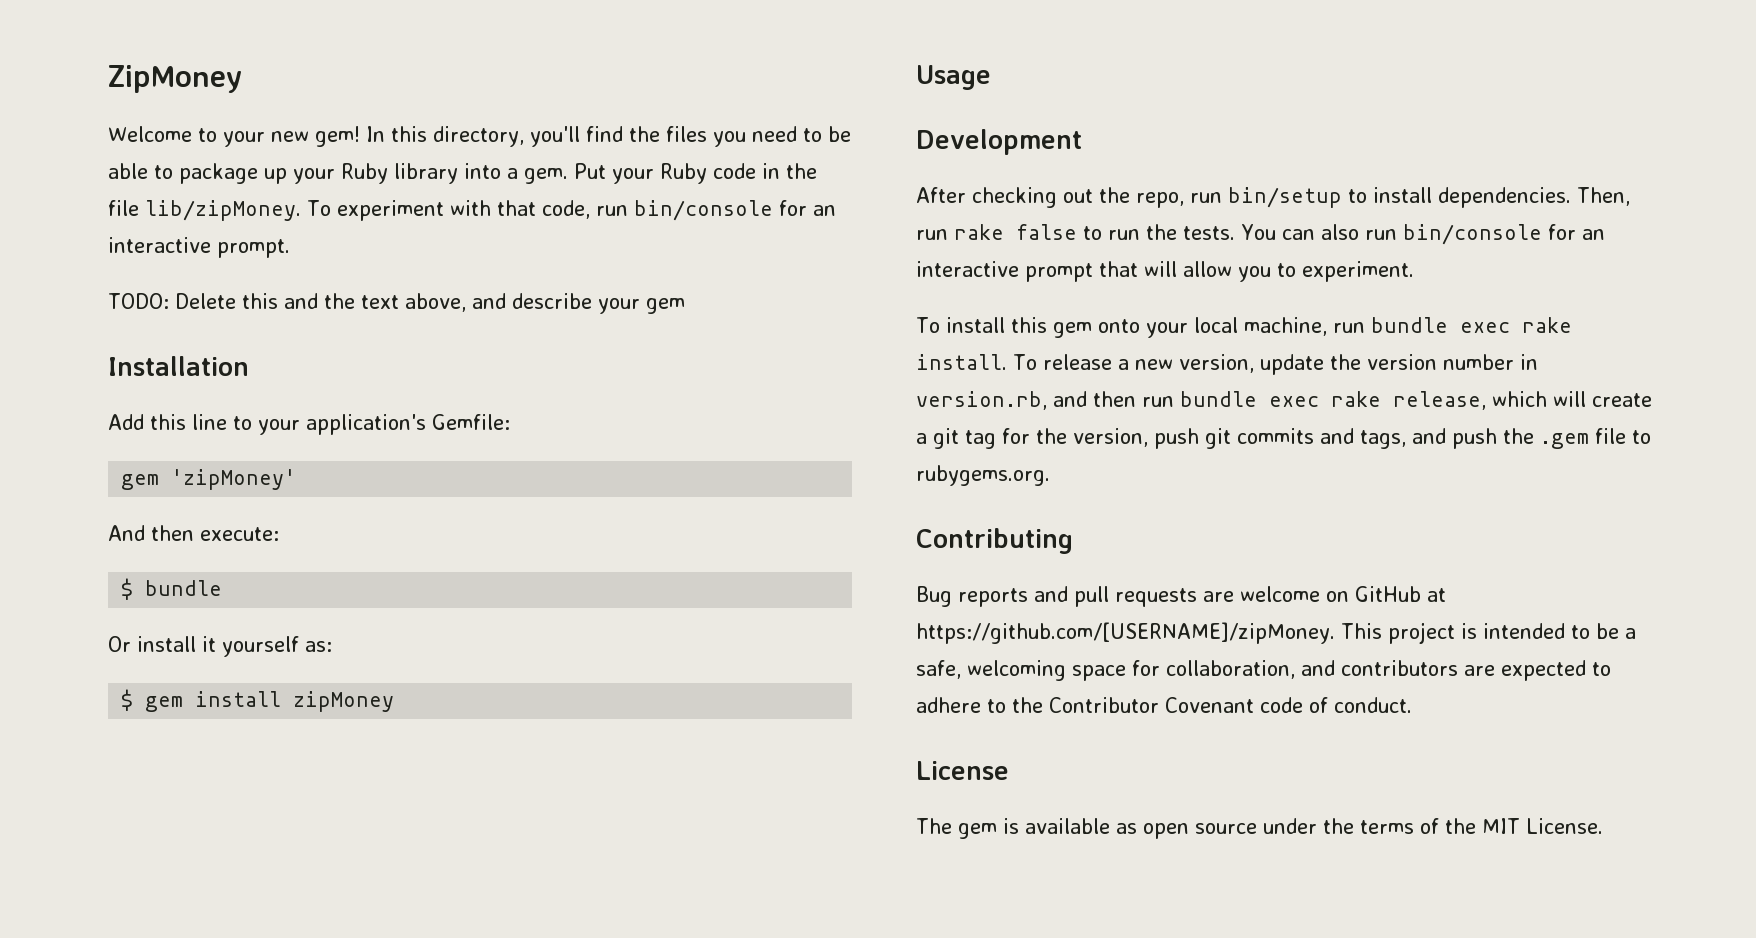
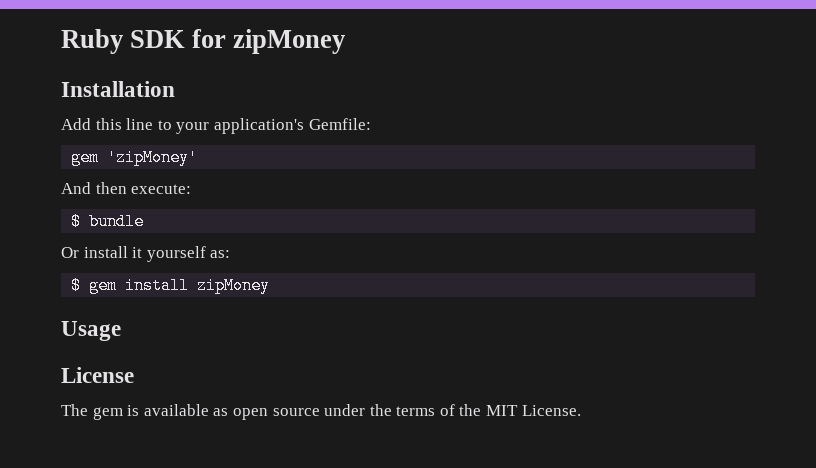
- ZipMoney
- Welcome to your new gem! In this directory, you'll find the files you need to be able to package up your Ruby library into a gem. Put your Ruby code in the file lib/zipMoney. To experiment with that code, run bin/console for an interactive prompt.
- TODO: Delete this and the text above, and describe your gem
+ Ruby SDK for zipMoney
- Development
- After checking out the repo, run bin/setup to install dependencies. Then, run rake false to run the tests. You can also run bin/console for an interactive prompt that will allow you to experiment.
- To install this gem onto your local machine, run bundle exec rake install. To release a new version, update the version number in version.rb, and then run bundle exec rake release, which will create a git tag for the version, push git commits and tags, and push the .gem file to rubygems.org.
- Contributing
- Bug reports and pull requests are welcome on GitHub at https://github.com/[USERNAME]/zipMoney. This project is intended to be a safe, welcoming space for collaboration, and contributors are expected to adhere to the Contributor Covenant code of conduct.

